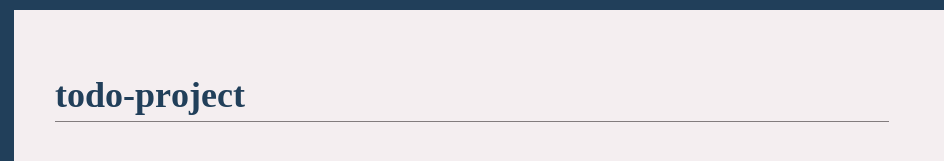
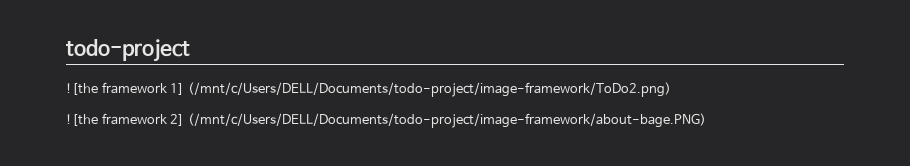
+ ![the framework 1] (/mnt/c/Users/DELL/Documents/todo-project/image-framework/ToDo2.png)
+ ![the framework 2] (/mnt/c/Users/DELL/Documents/todo-project/image-framework/about-bage.PNG)

